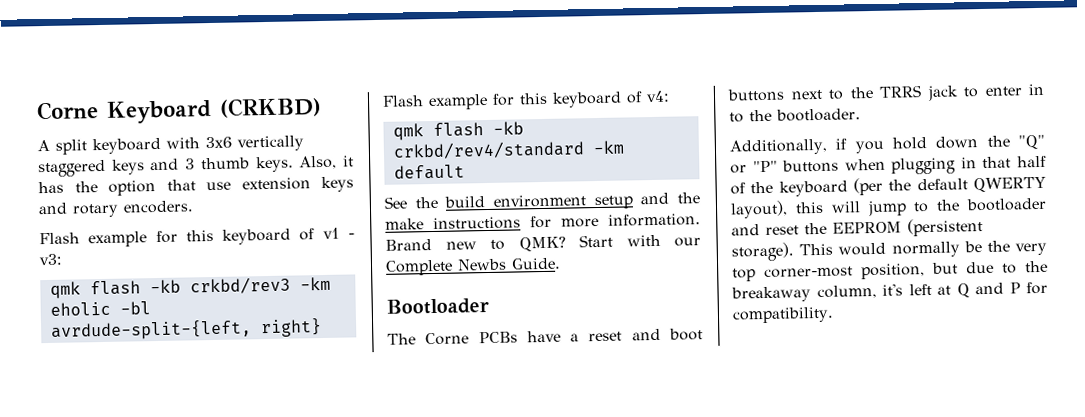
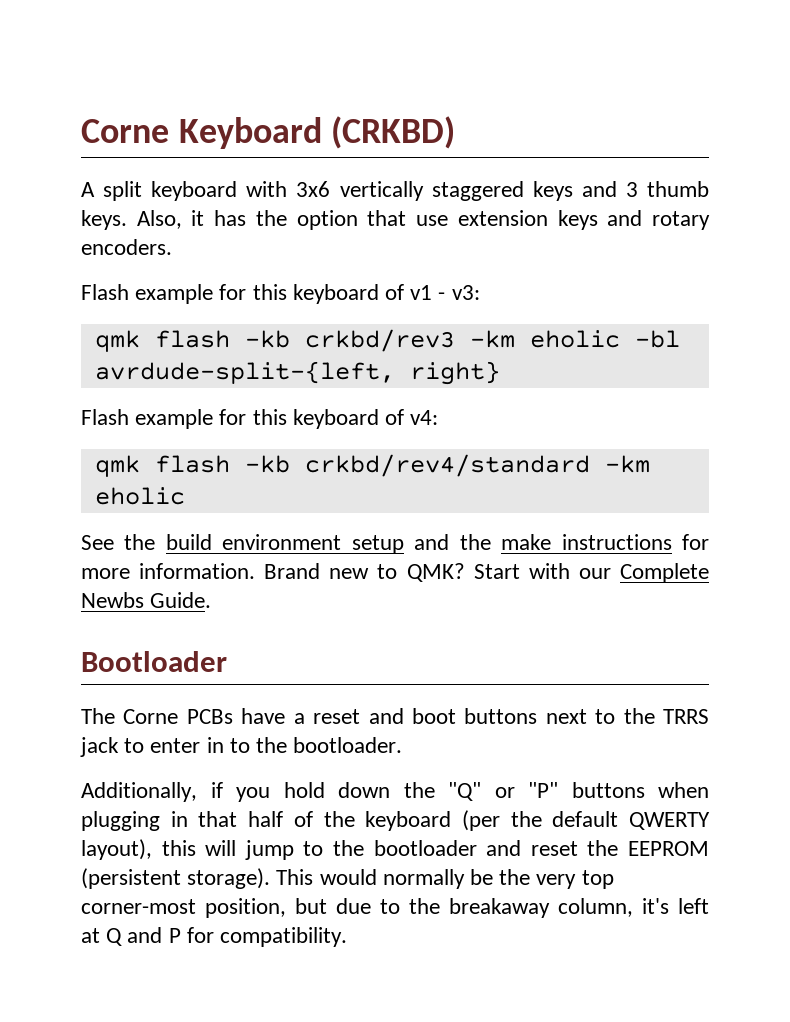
- qmk flash -kb crkbd/rev4/standard -km default
+ qmk flash -kb crkbd/rev4/standard -km eholic

